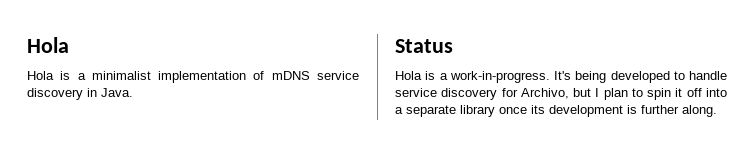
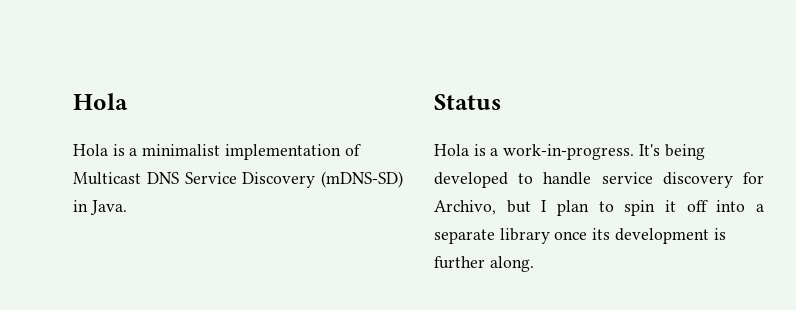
- Hola is a minimalist implementation of mDNS service discovery in Java.
+ Hola is a minimalist implementation of Multicast DNS Service Discovery (mDNS-SD) in Java.

